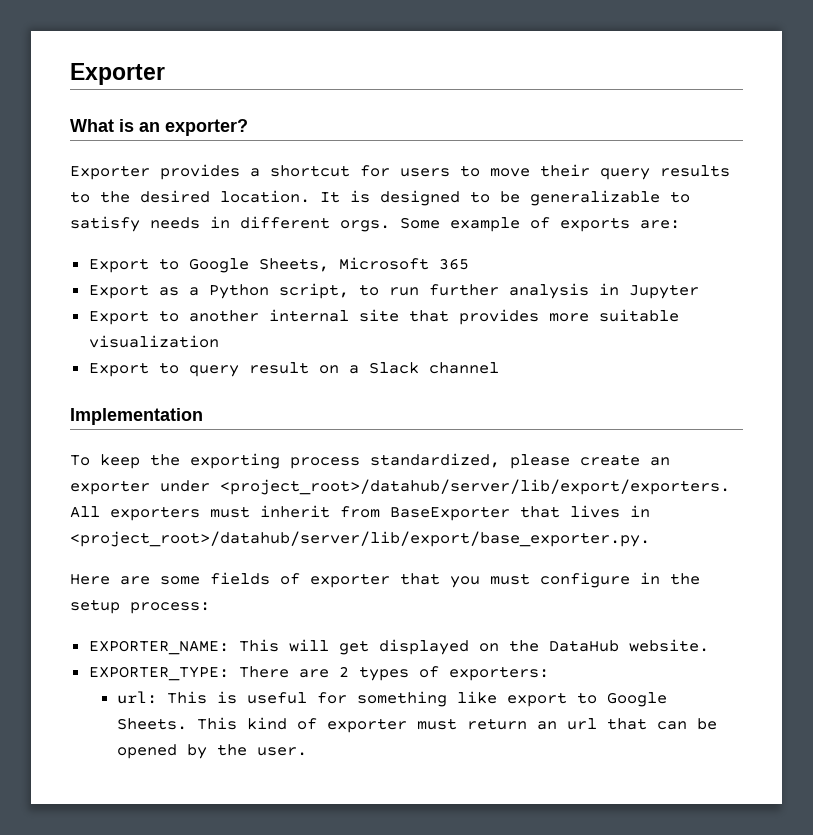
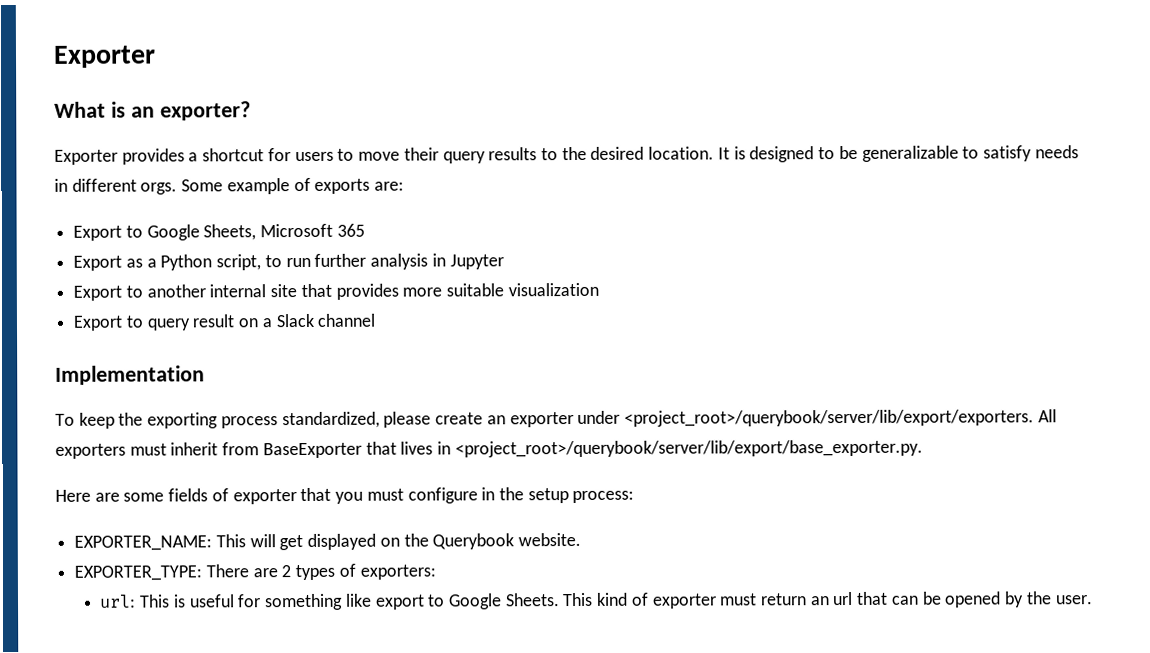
- To keep the exporting process standardized, please create an exporter under <project_root>/datahub/server/lib/export/exporters.
+ To keep the exporting process standardized, please create an exporter under <project_root>/querybook/server/lib/export/exporters.
- All exporters must inherit from BaseExporter that lives in <project_root>/datahub/server/lib/export/base_exporter.py.
+ All exporters must inherit from BaseExporter that lives in <project_root>/querybook/server/lib/export/base_exporter.py.
- EXPORTER_NAME: This will get displayed on the DataHub website.
+ EXPORTER_NAME: This will get displayed on the Querybook website.

